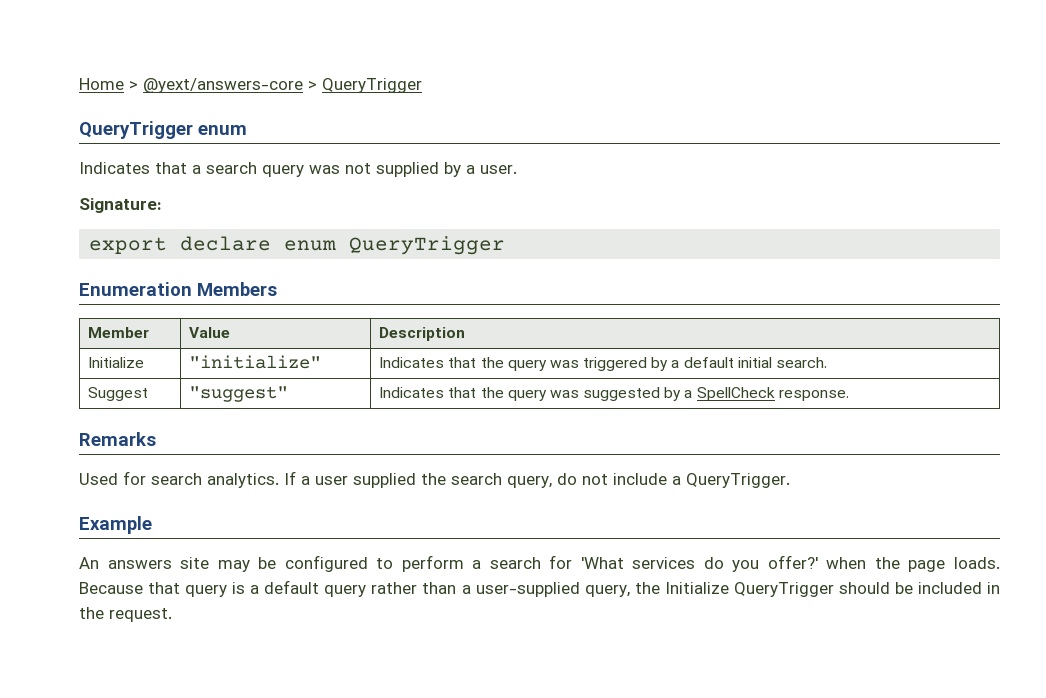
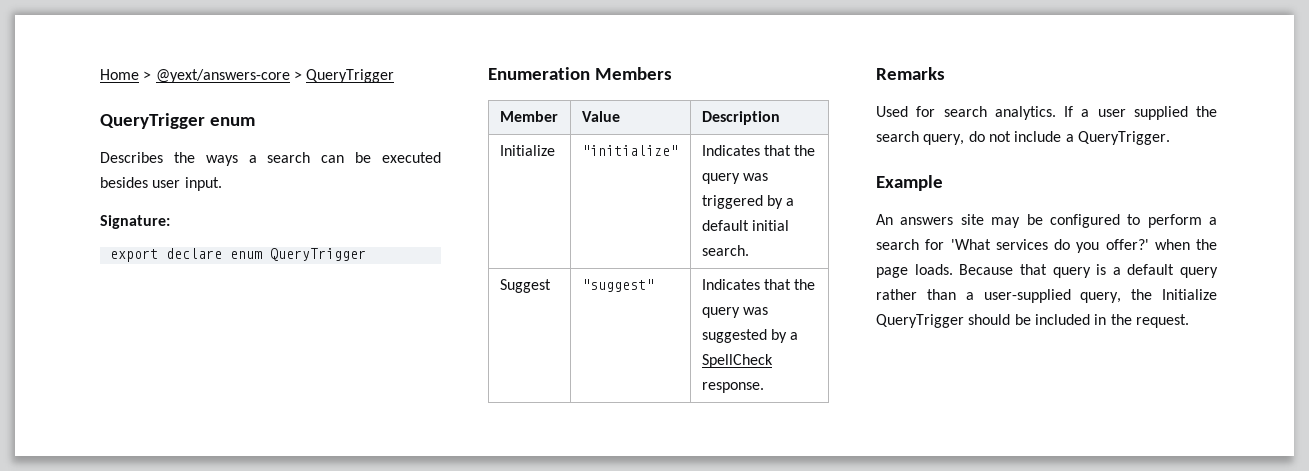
- Indicates that a search query was not supplied by a user.
+ Describes the ways a search can be executed besides user input.

